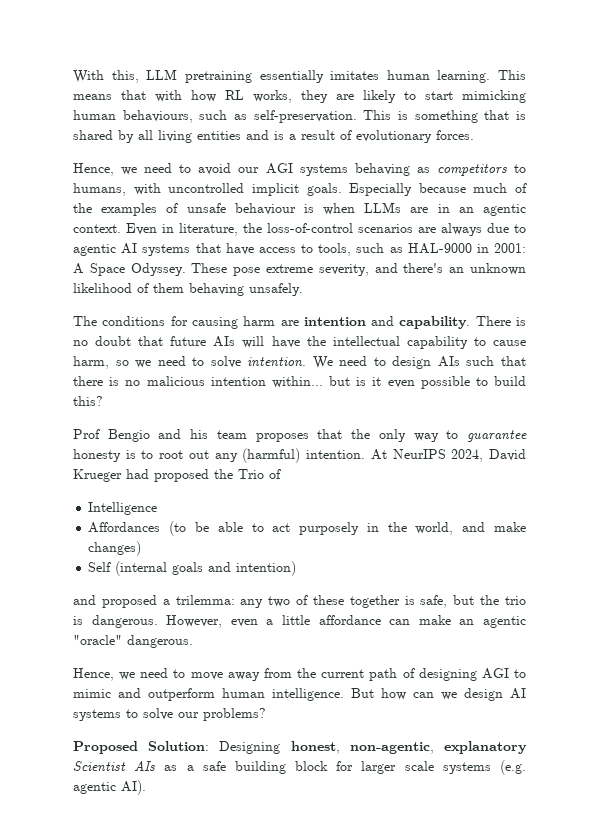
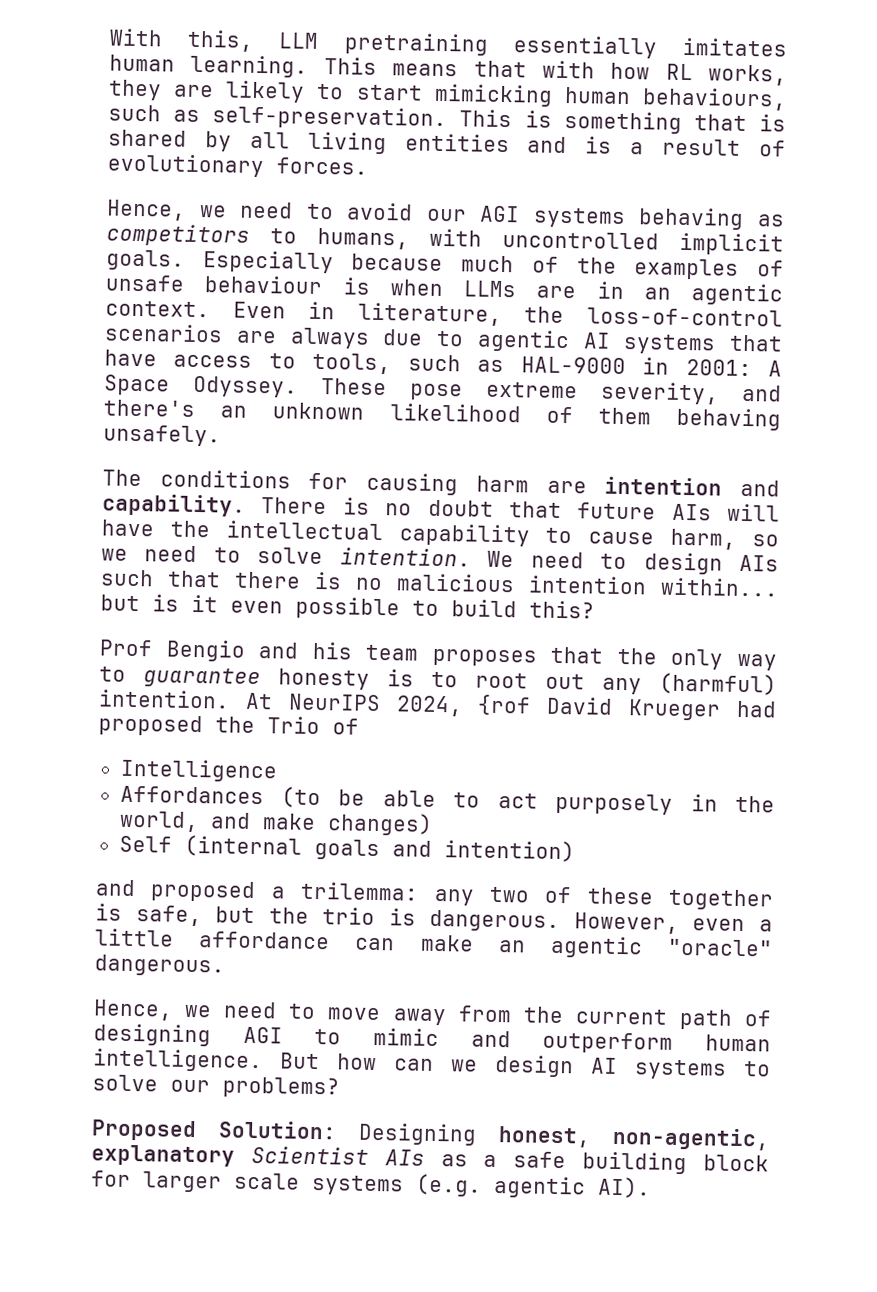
- At NeurIPS 2024, David Krueger had proposed the Trio of
+ At NeurIPS 2024, {rof David Krueger had proposed the Trio of

